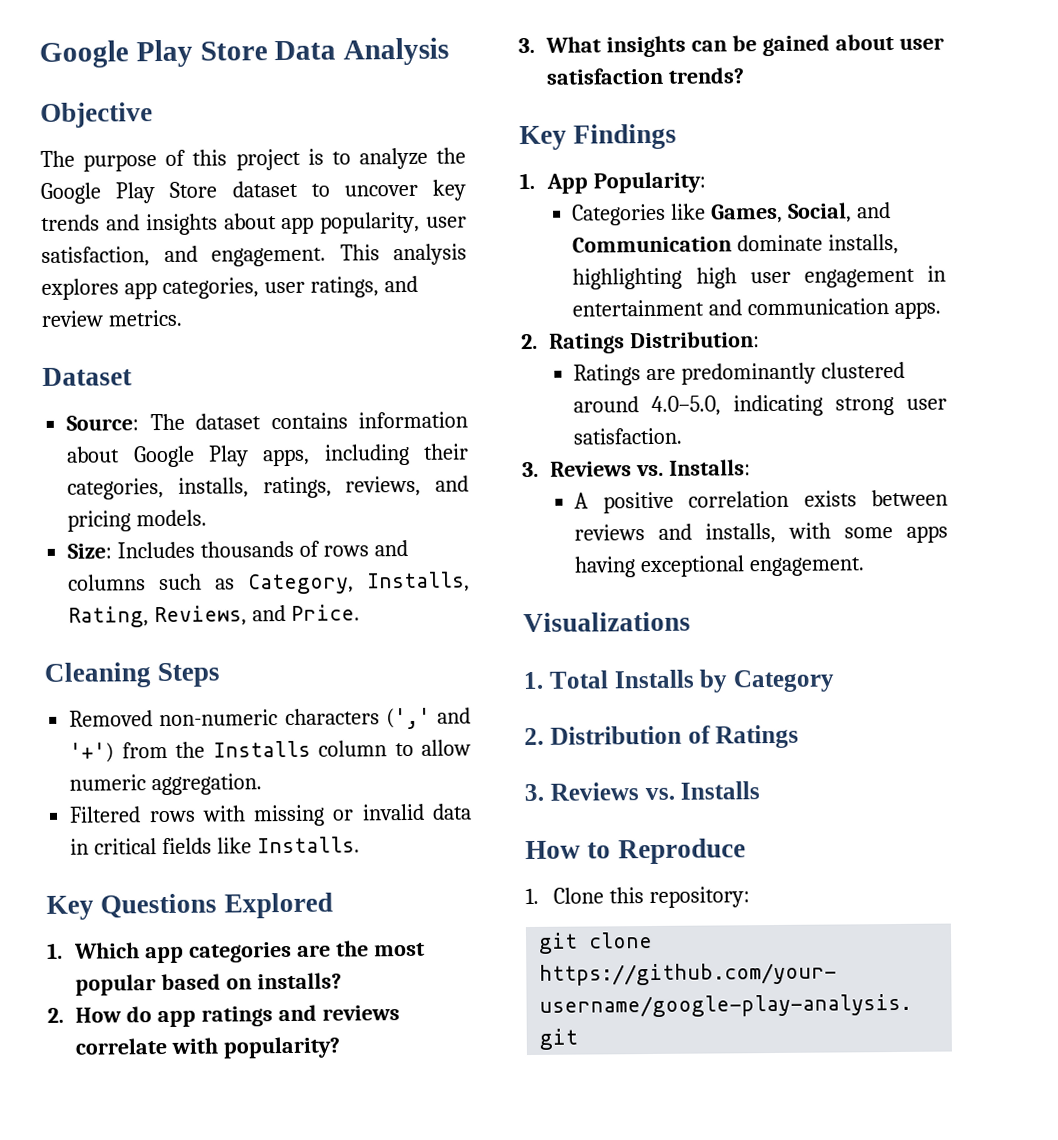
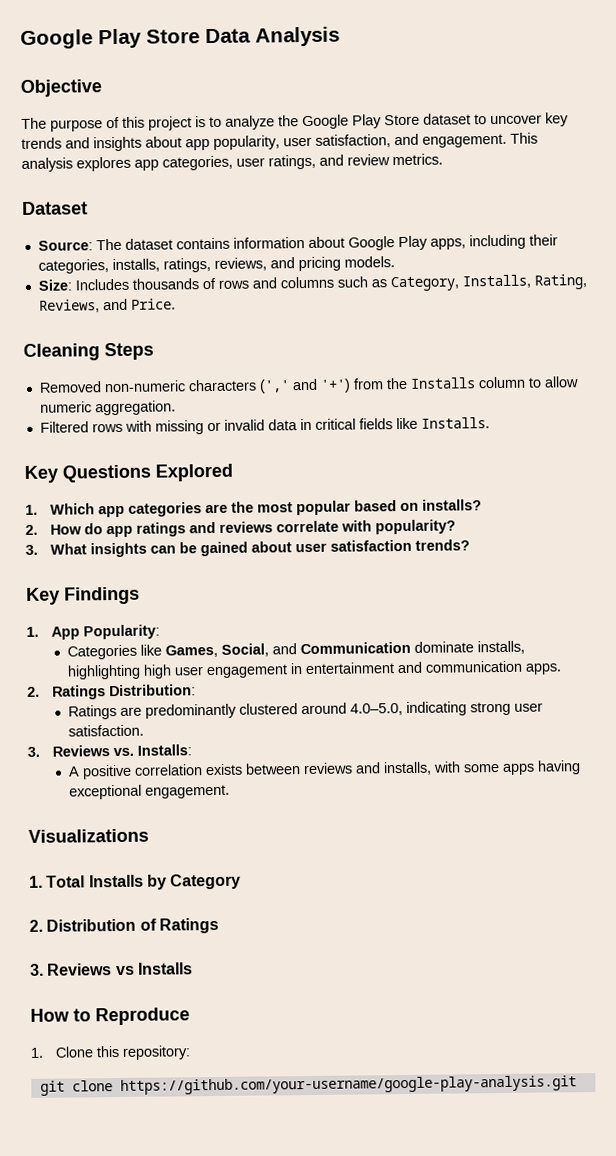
- 3. Reviews vs. Installs
+ 3. Reviews vs Installs

